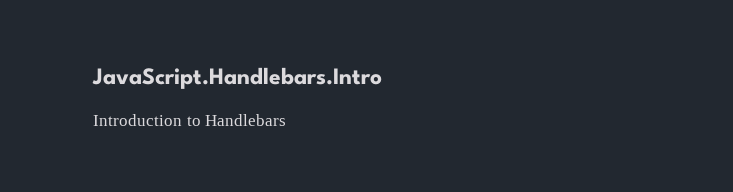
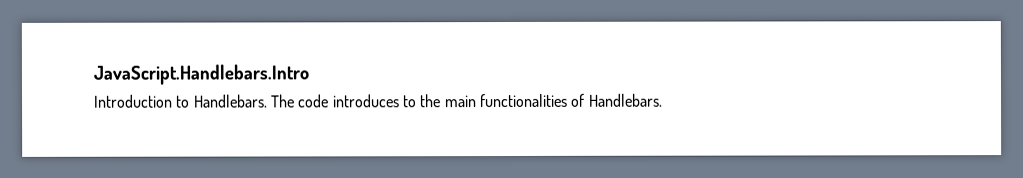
- Introduction to Handlebars
+ Introduction to Handlebars. The code introduces to the main functionalities of Handlebars.

